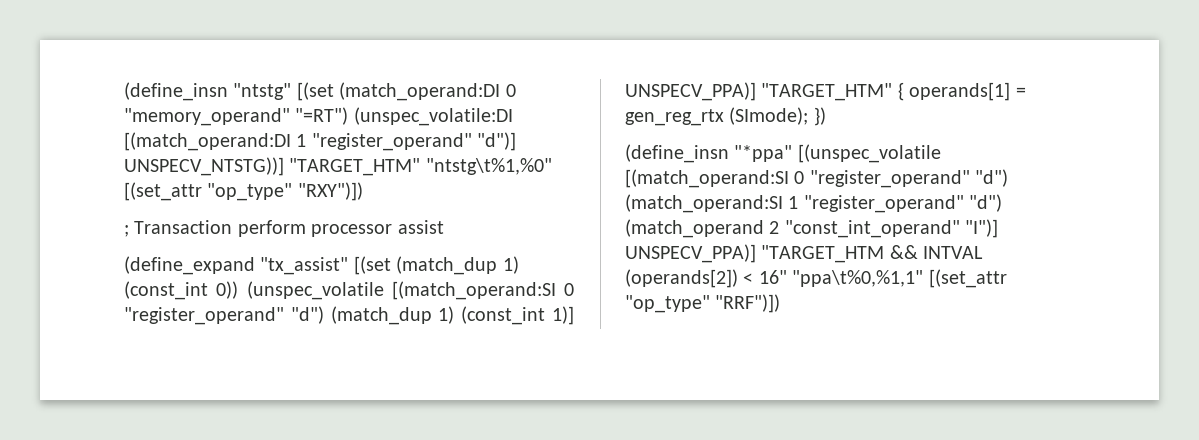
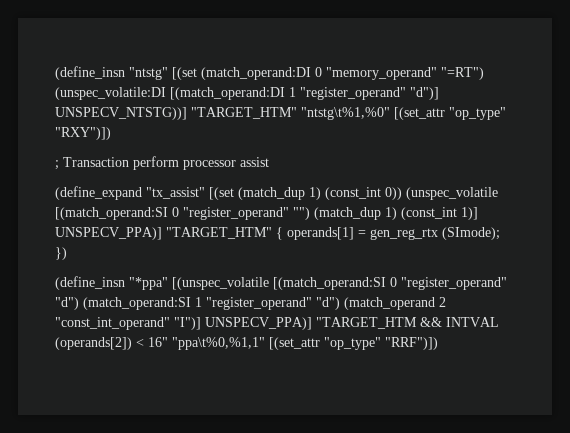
- (define_expand "tx_assist" [(set (match_dup 1) (const_int 0)) (unspec_volatile [(match_operand:SI 0 "register_operand" "d") (match_dup 1) (const_int 1)] UNSPECV_PPA)] "TARGET_HTM" { operands[1] = gen_reg_rtx (SImode); })
+ (define_expand "tx_assist" [(set (match_dup 1) (const_int 0)) (unspec_volatile [(match_operand:SI 0 "register_operand" "") (match_dup 1) (const_int 1)] UNSPECV_PPA)] "TARGET_HTM" { operands[1] = gen_reg_rtx (SImode); })

